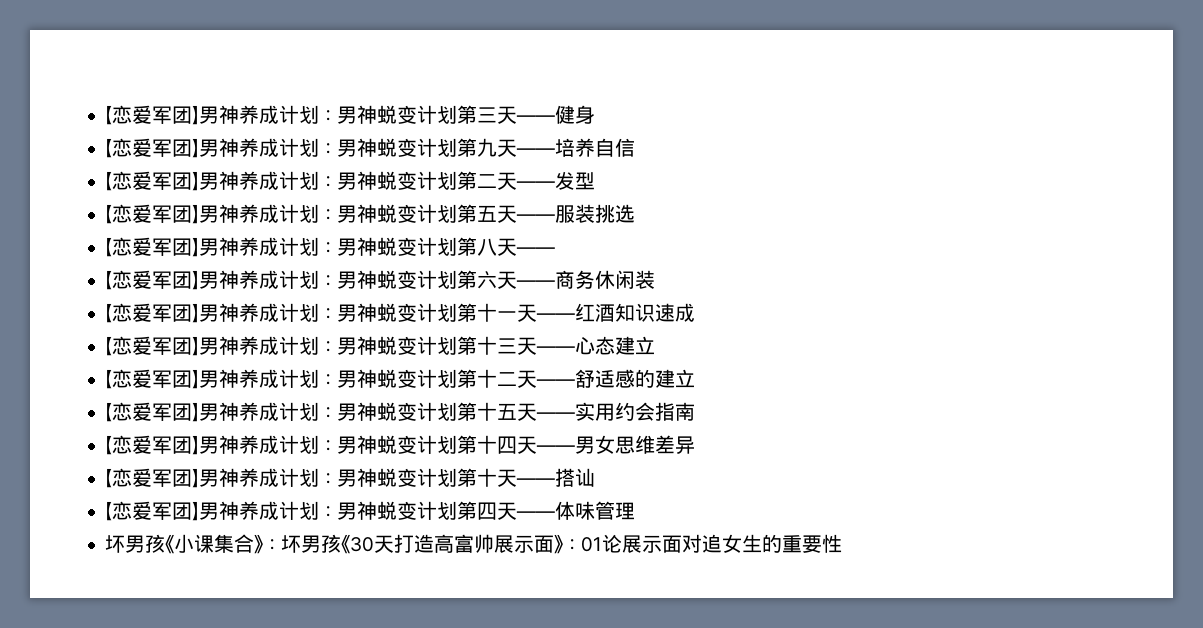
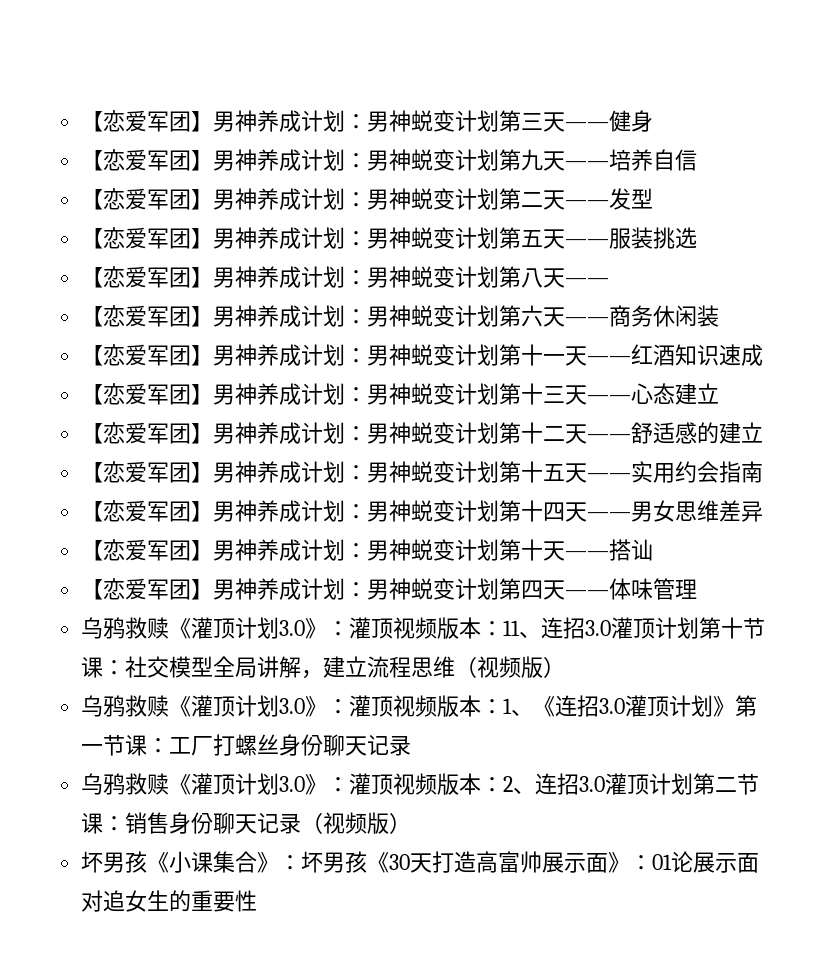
+ 乌鸦救赎《灌顶计划3.0》：灌顶视频版本：11、连招3.0灌顶计划第十节课：社交模型全局讲解，建立流程思维（视频版）
+ 乌鸦救赎《灌顶计划3.0》：灌顶视频版本：1、《连招3.0灌顶计划》第一节课：工厂打螺丝身份聊天记录
+ 乌鸦救赎《灌顶计划3.0》：灌顶视频版本：2、连招3.0灌顶计划第二节课：销售身份聊天记录（视频版）

